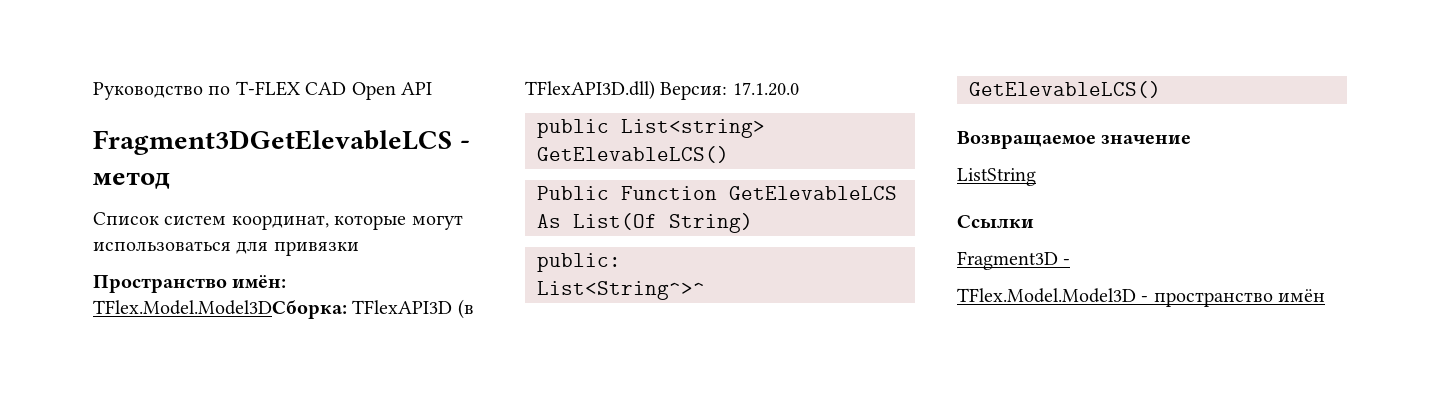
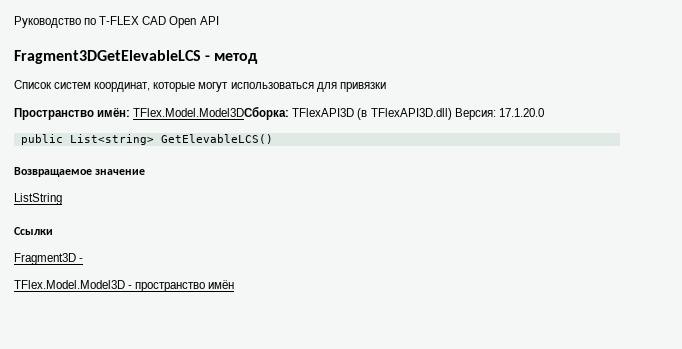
- Public Function GetElevableLCS As List(Of String)
- public:
- List<String^>^ GetElevableLCS()

